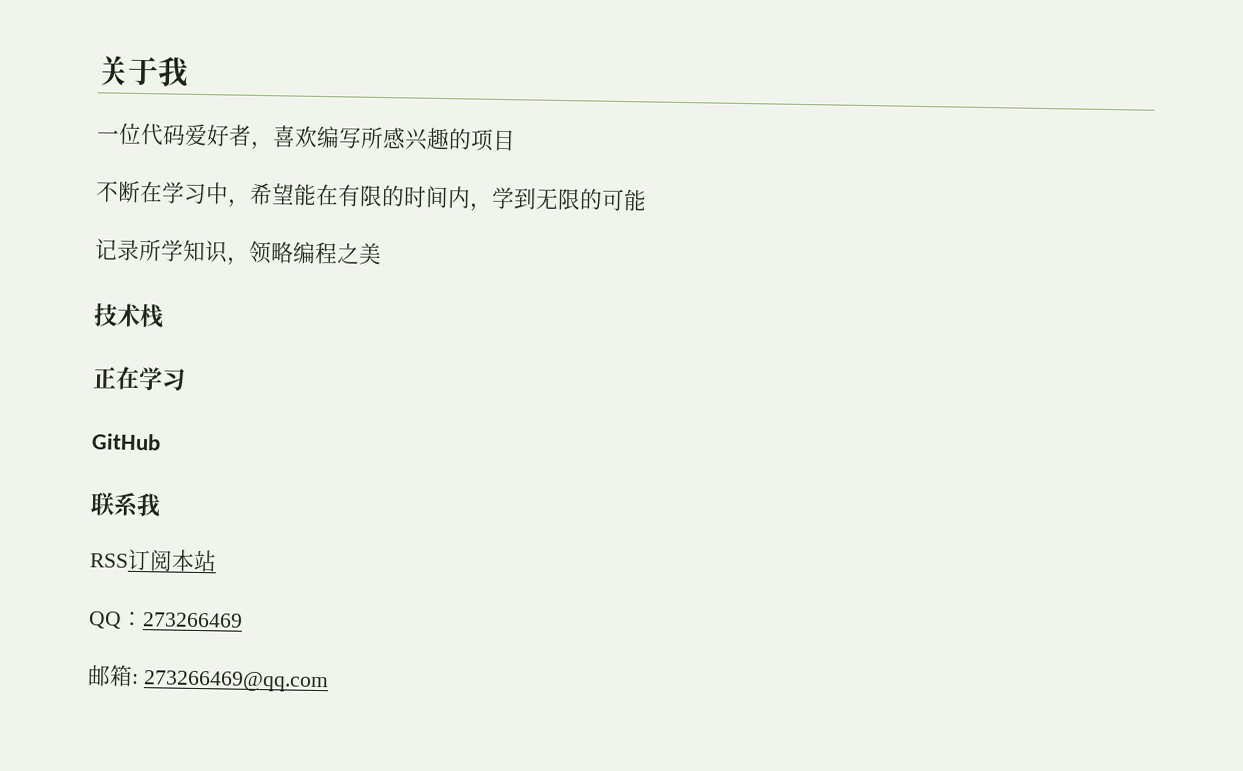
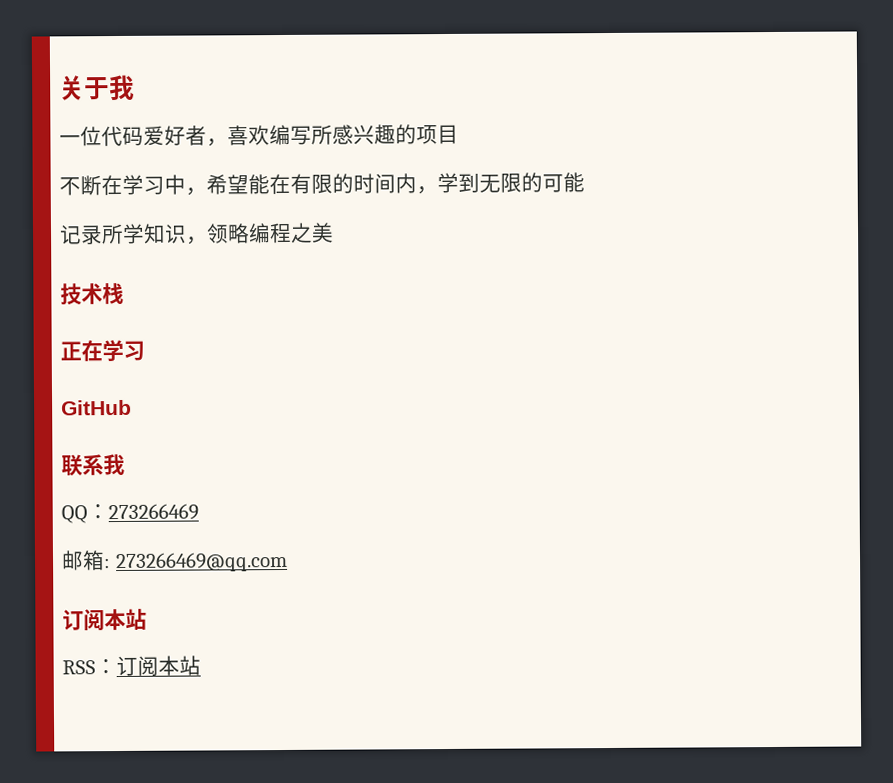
- RSS订阅本站
  邮箱: 273266469@qq.com
+ 订阅本站
+ RSS：订阅本站

